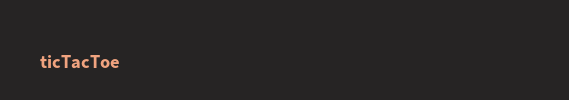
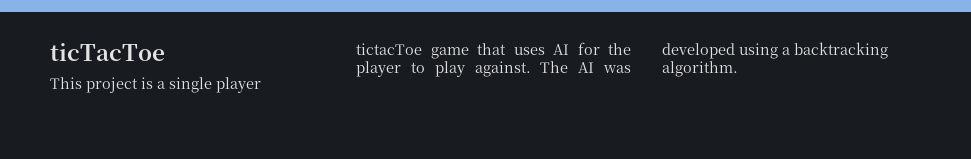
+ This project is a single player tictacToe game that uses AI for the player to play against. The AI was developed using a backtracking algorithm.

